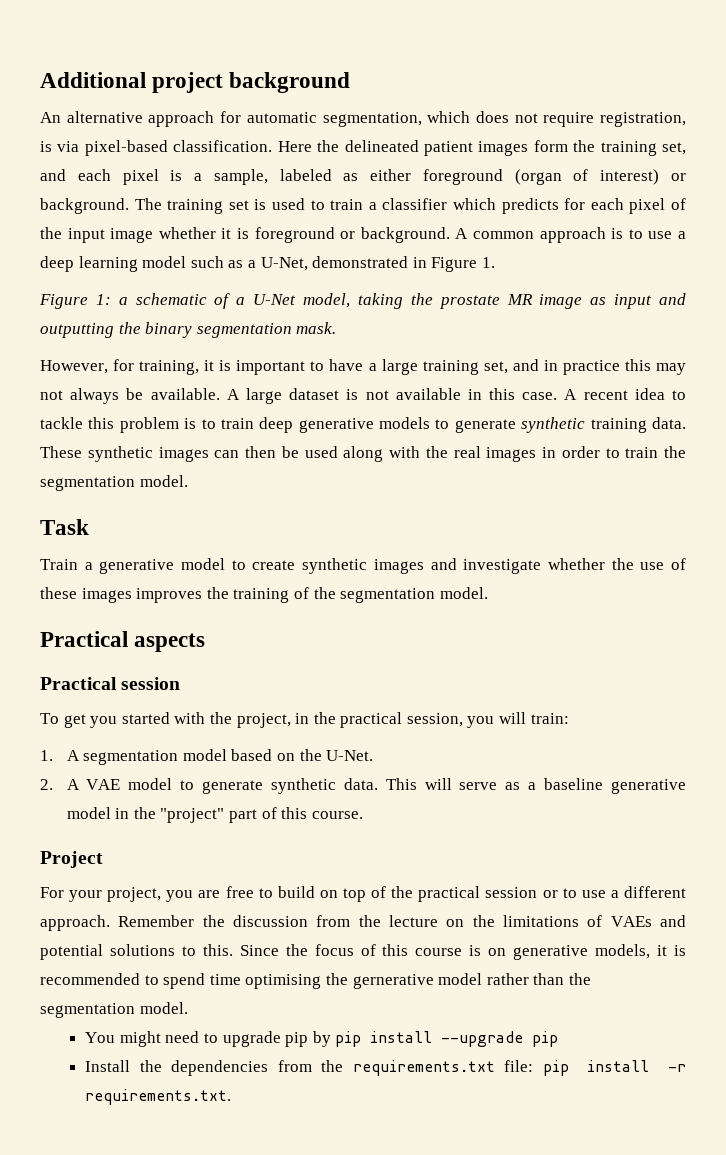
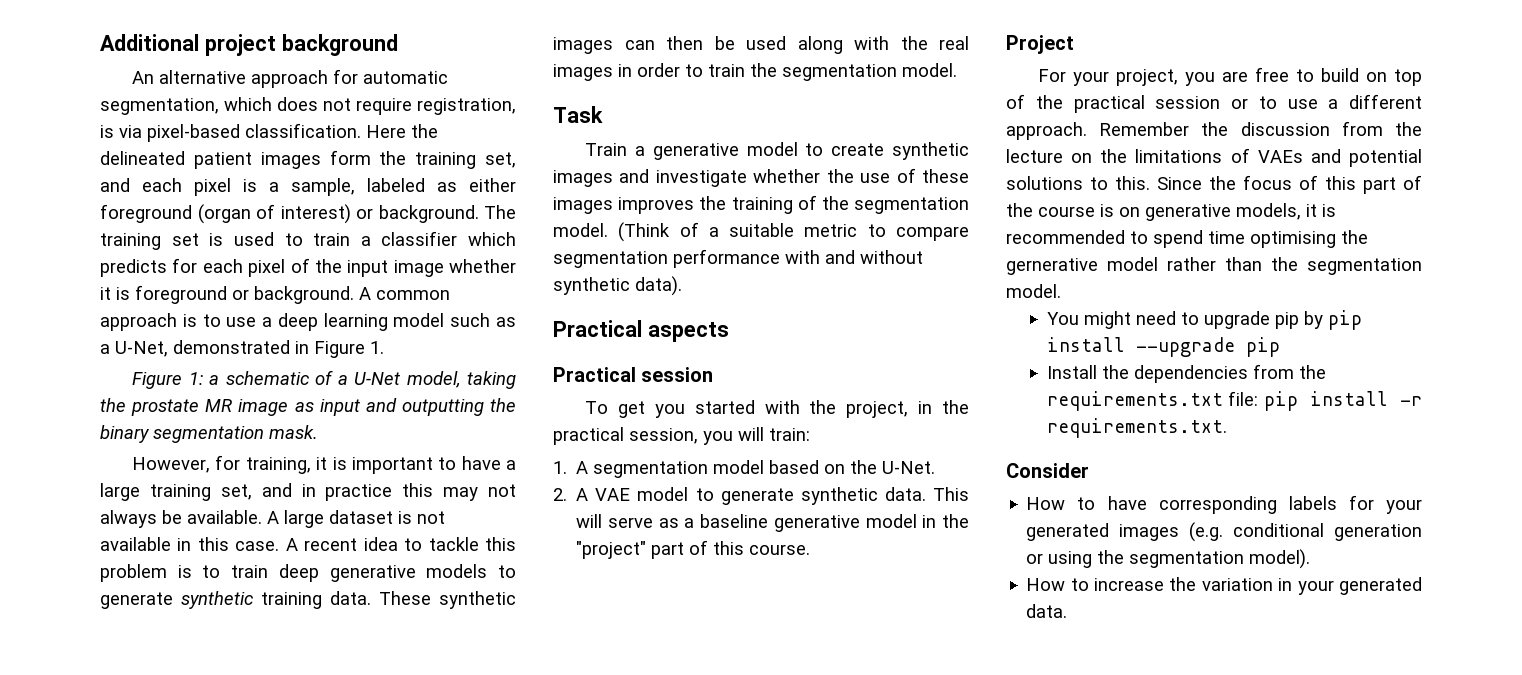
+ (Think of a suitable metric to compare segmentation performance with and without synthetic data).
- Since the focus of this course is on generative models, it is recommended to spend time optimising the gernerative model rather than the segmentation model.
+ Since the focus of this part of the course is on generative models, it is recommended to spend time optimising the gernerative model rather than the segmentation model.
+ Consider
+ How to have corresponding labels for your generated images (e.g. conditional generation or using the segmentation model).
+ How to increase the variation in your generated data.

